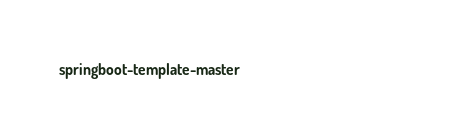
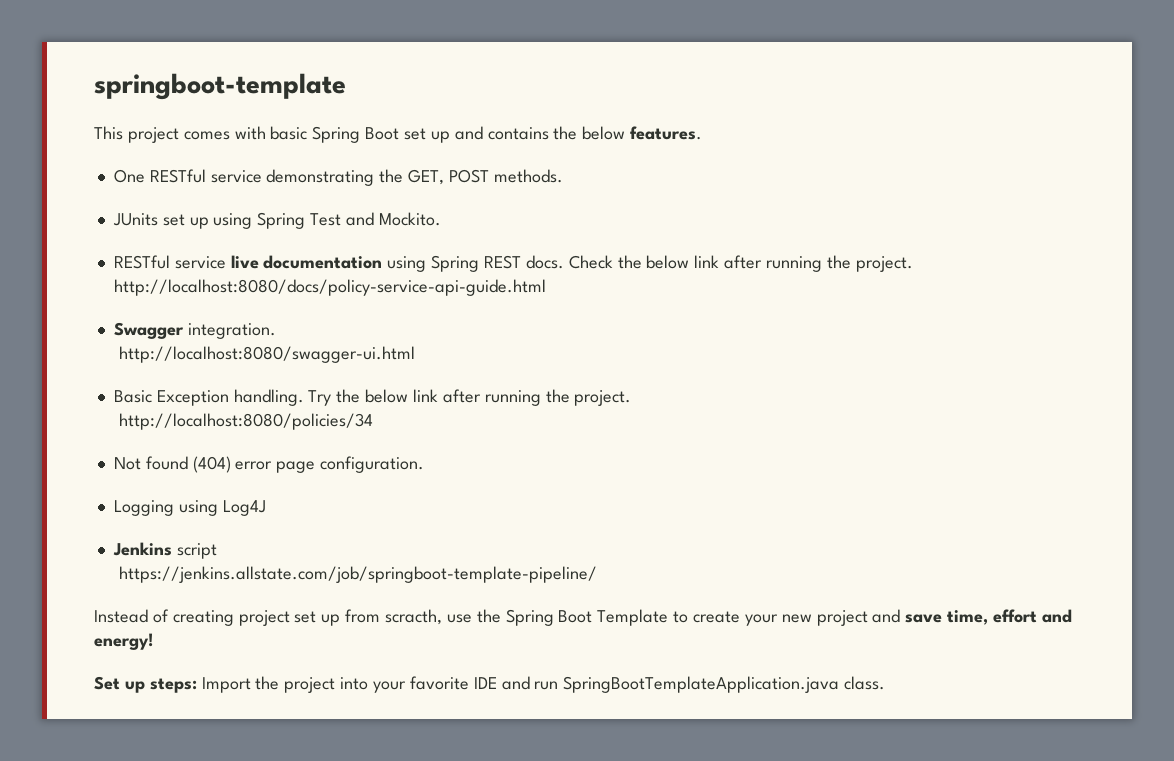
- springboot-template-master
+ springboot-template
+ This project comes with basic Spring Boot set up and contains the below features.
+ One RESTful service demonstrating the GET, POST methods.
+ JUnits set up using Spring Test and Mockito.
+ RESTful service live documentation using Spring REST docs. Check the below link after running the project. http://localhost:8080/docs/policy-service-api-guide.html
+ Swagger integration.
+ http://localhost:8080/swagger-ui.html
+ Basic Exception handling. Try the below link after running the project.
+ http://localhost:8080/policies/34
+ Not found (404) error page configuration.
+ Logging using Log4J
+ Jenkins script
+ https://jenkins.allstate.com/job/springboot-template-pipeline/
+ Instead of creating project set up from scracth, use the Spring Boot Template to create your new project and save time, effort and energy!
+ Set up steps: Import the project into your favorite IDE and run SpringBootTemplateApplication.java class.

